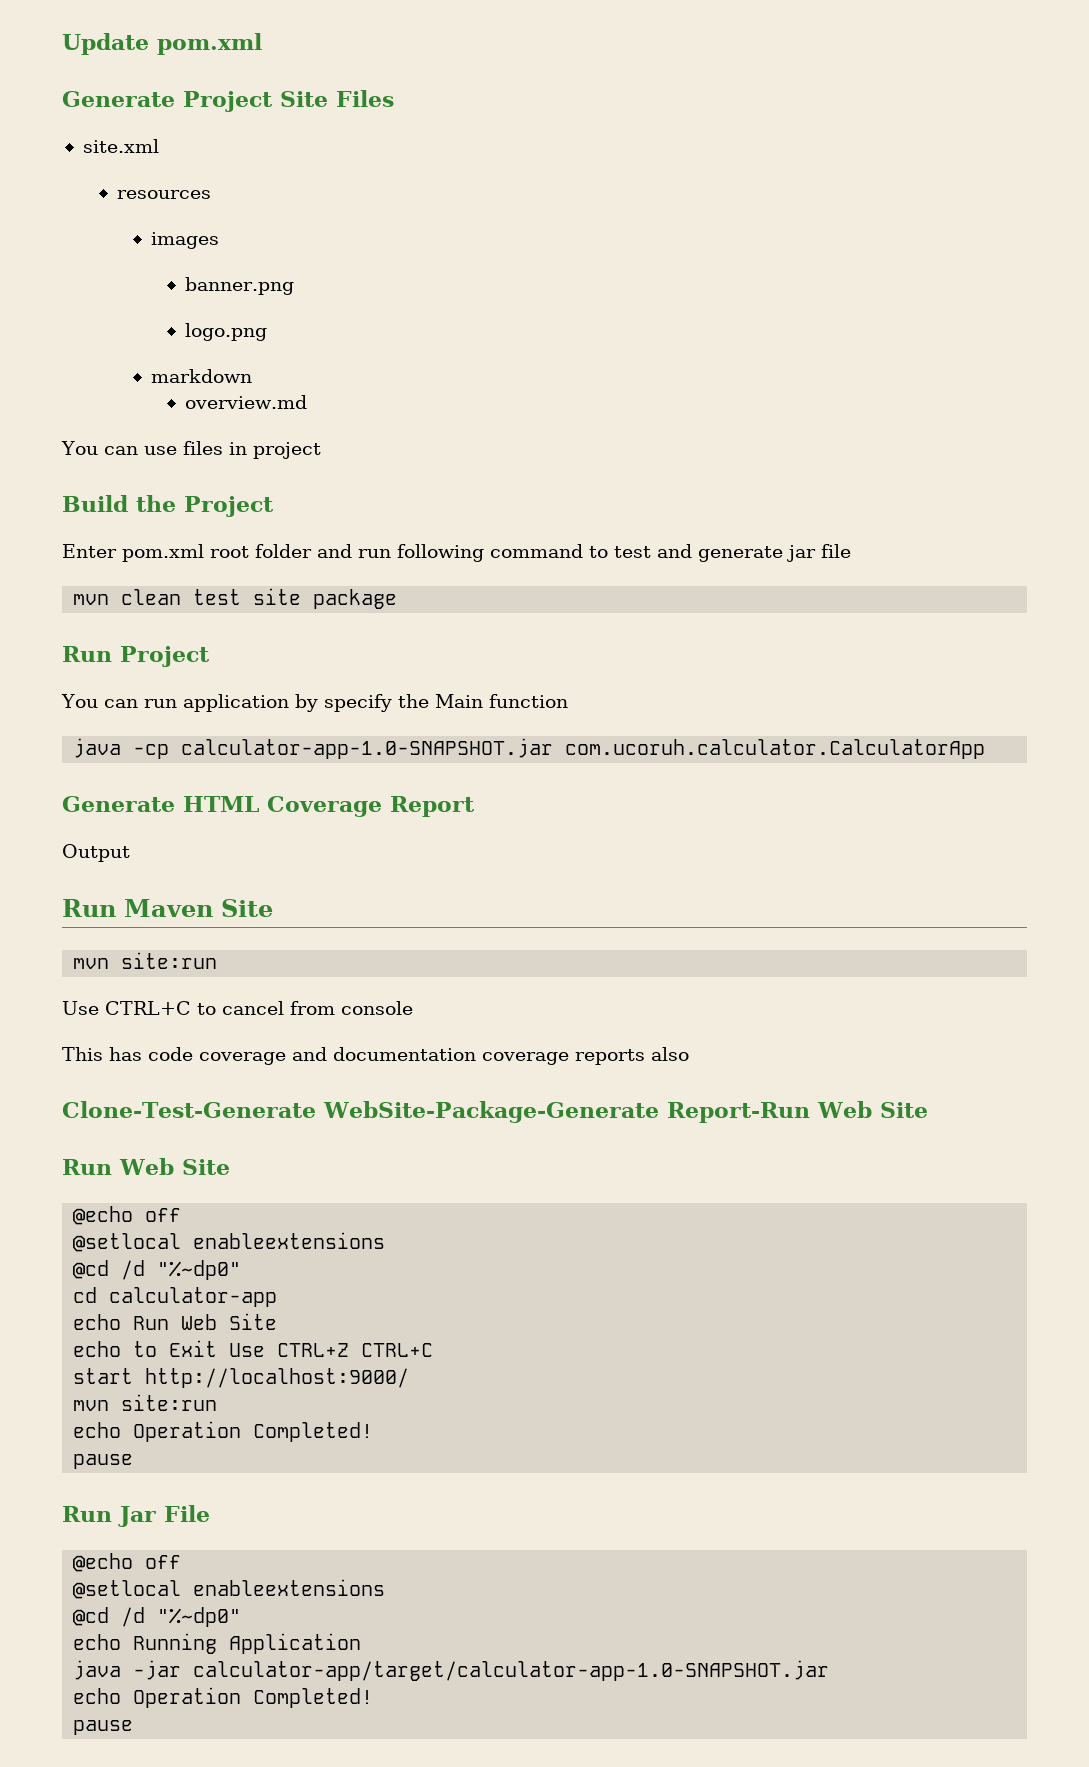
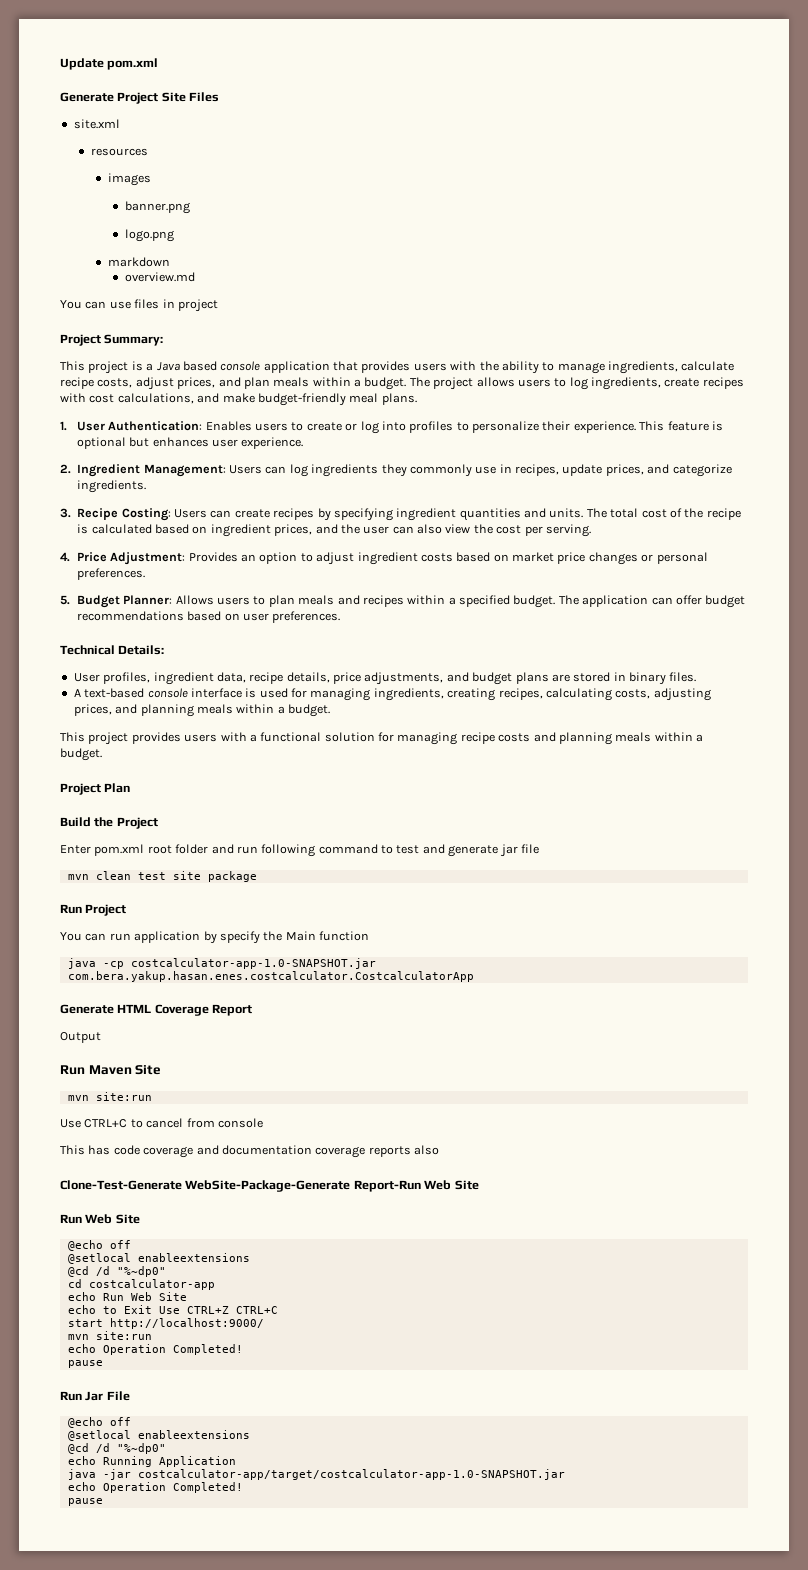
+ Project Summary:
+ This project is a Java based console application that provides users with the ability to manage ingredients, calculate recipe costs, adjust prices, and plan meals within a budget. The project allows users to log ingredients, create recipes with cost calculations, and make budget-friendly meal plans.
+ 1. User Authentication: Enables users to create or log into profiles to personalize their experience. This feature is optional but enhances user experience.
+ 2. Ingredient Management: Users can log ingredients they commonly use in recipes, update prices, and categorize ingredients.
+ 3. Recipe Costing: Users can create recipes by specifying ingredient quantities and units. The total cost of the recipe is calculated based on ingredient prices, and the user can also view the cost per serving.
+ 4. Price Adjustment: Provides an option to adjust ingredient costs based on market price changes or personal preferences.
+ 5. Budget Planner: Allows users to plan meals and recipes within a specified budget. The application can offer budget recommendations based on user preferences.
+ Technical Details:
+ User profiles, ingredient data, recipe details, price adjustments, and budget plans are stored in binary files.
+ A text-based console interface is used for managing ingredients, creating recipes, calculating costs, adjusting prices, and planning meals within a budget.
+ This project provides users with a functional solution for managing recipe costs and planning meals within a budget.
+ Project Plan
- java -cp calculator-app-1.0-SNAPSHOT.jar com.ucoruh.calculator.CalculatorApp
+ java -cp costcalculator-app-1.0-SNAPSHOT.jar com.bera.yakup.hasan.enes.costcalculator.CostcalculatorApp
- cd calculator-app
+ cd costcalculator-app
- java -jar calculator-app/target/calculator-app-1.0-SNAPSHOT.jar
+ java -jar costcalculator-app/target/costcalculator-app-1.0-SNAPSHOT.jar

